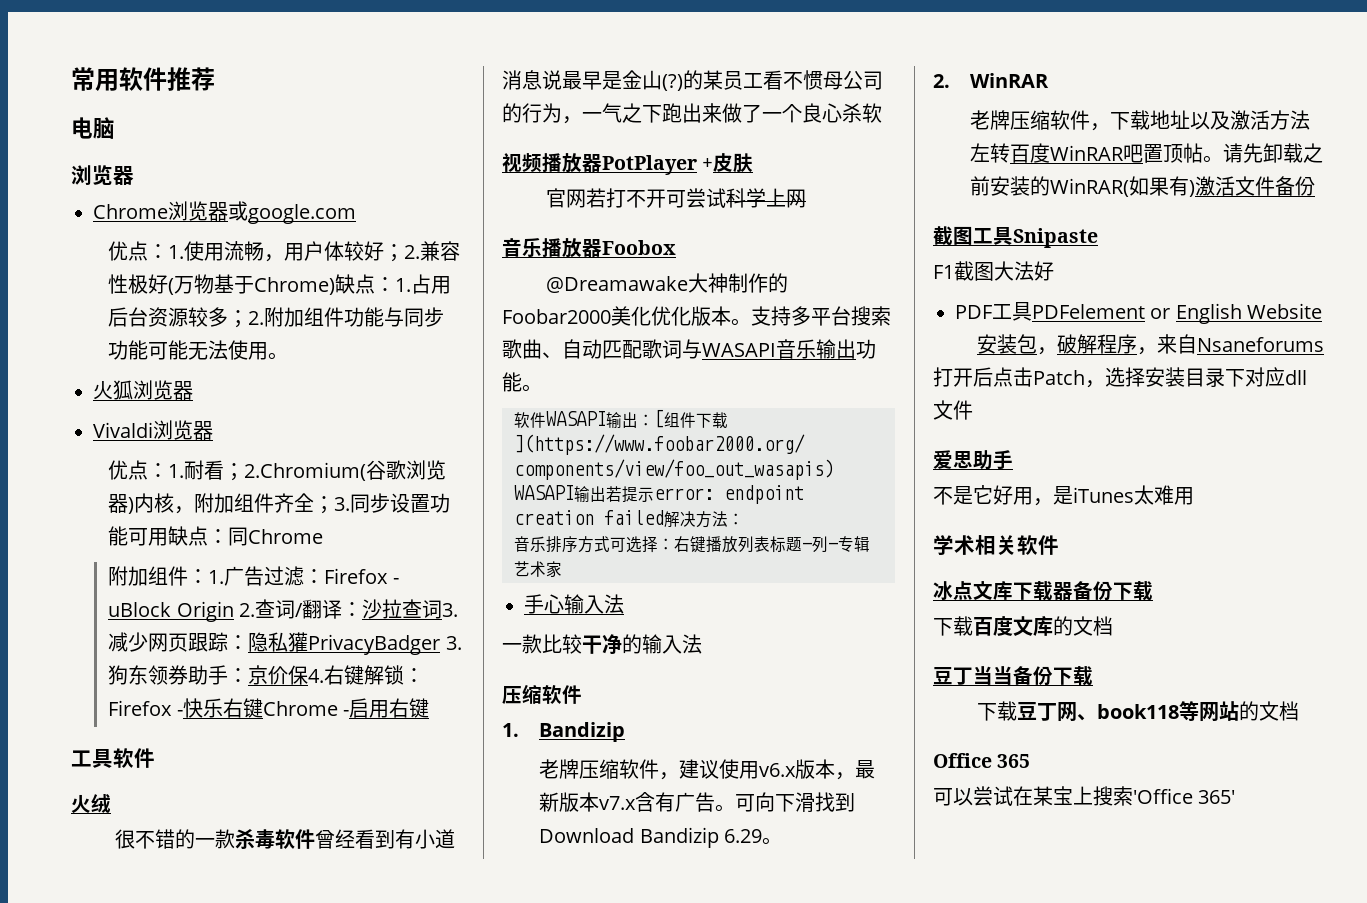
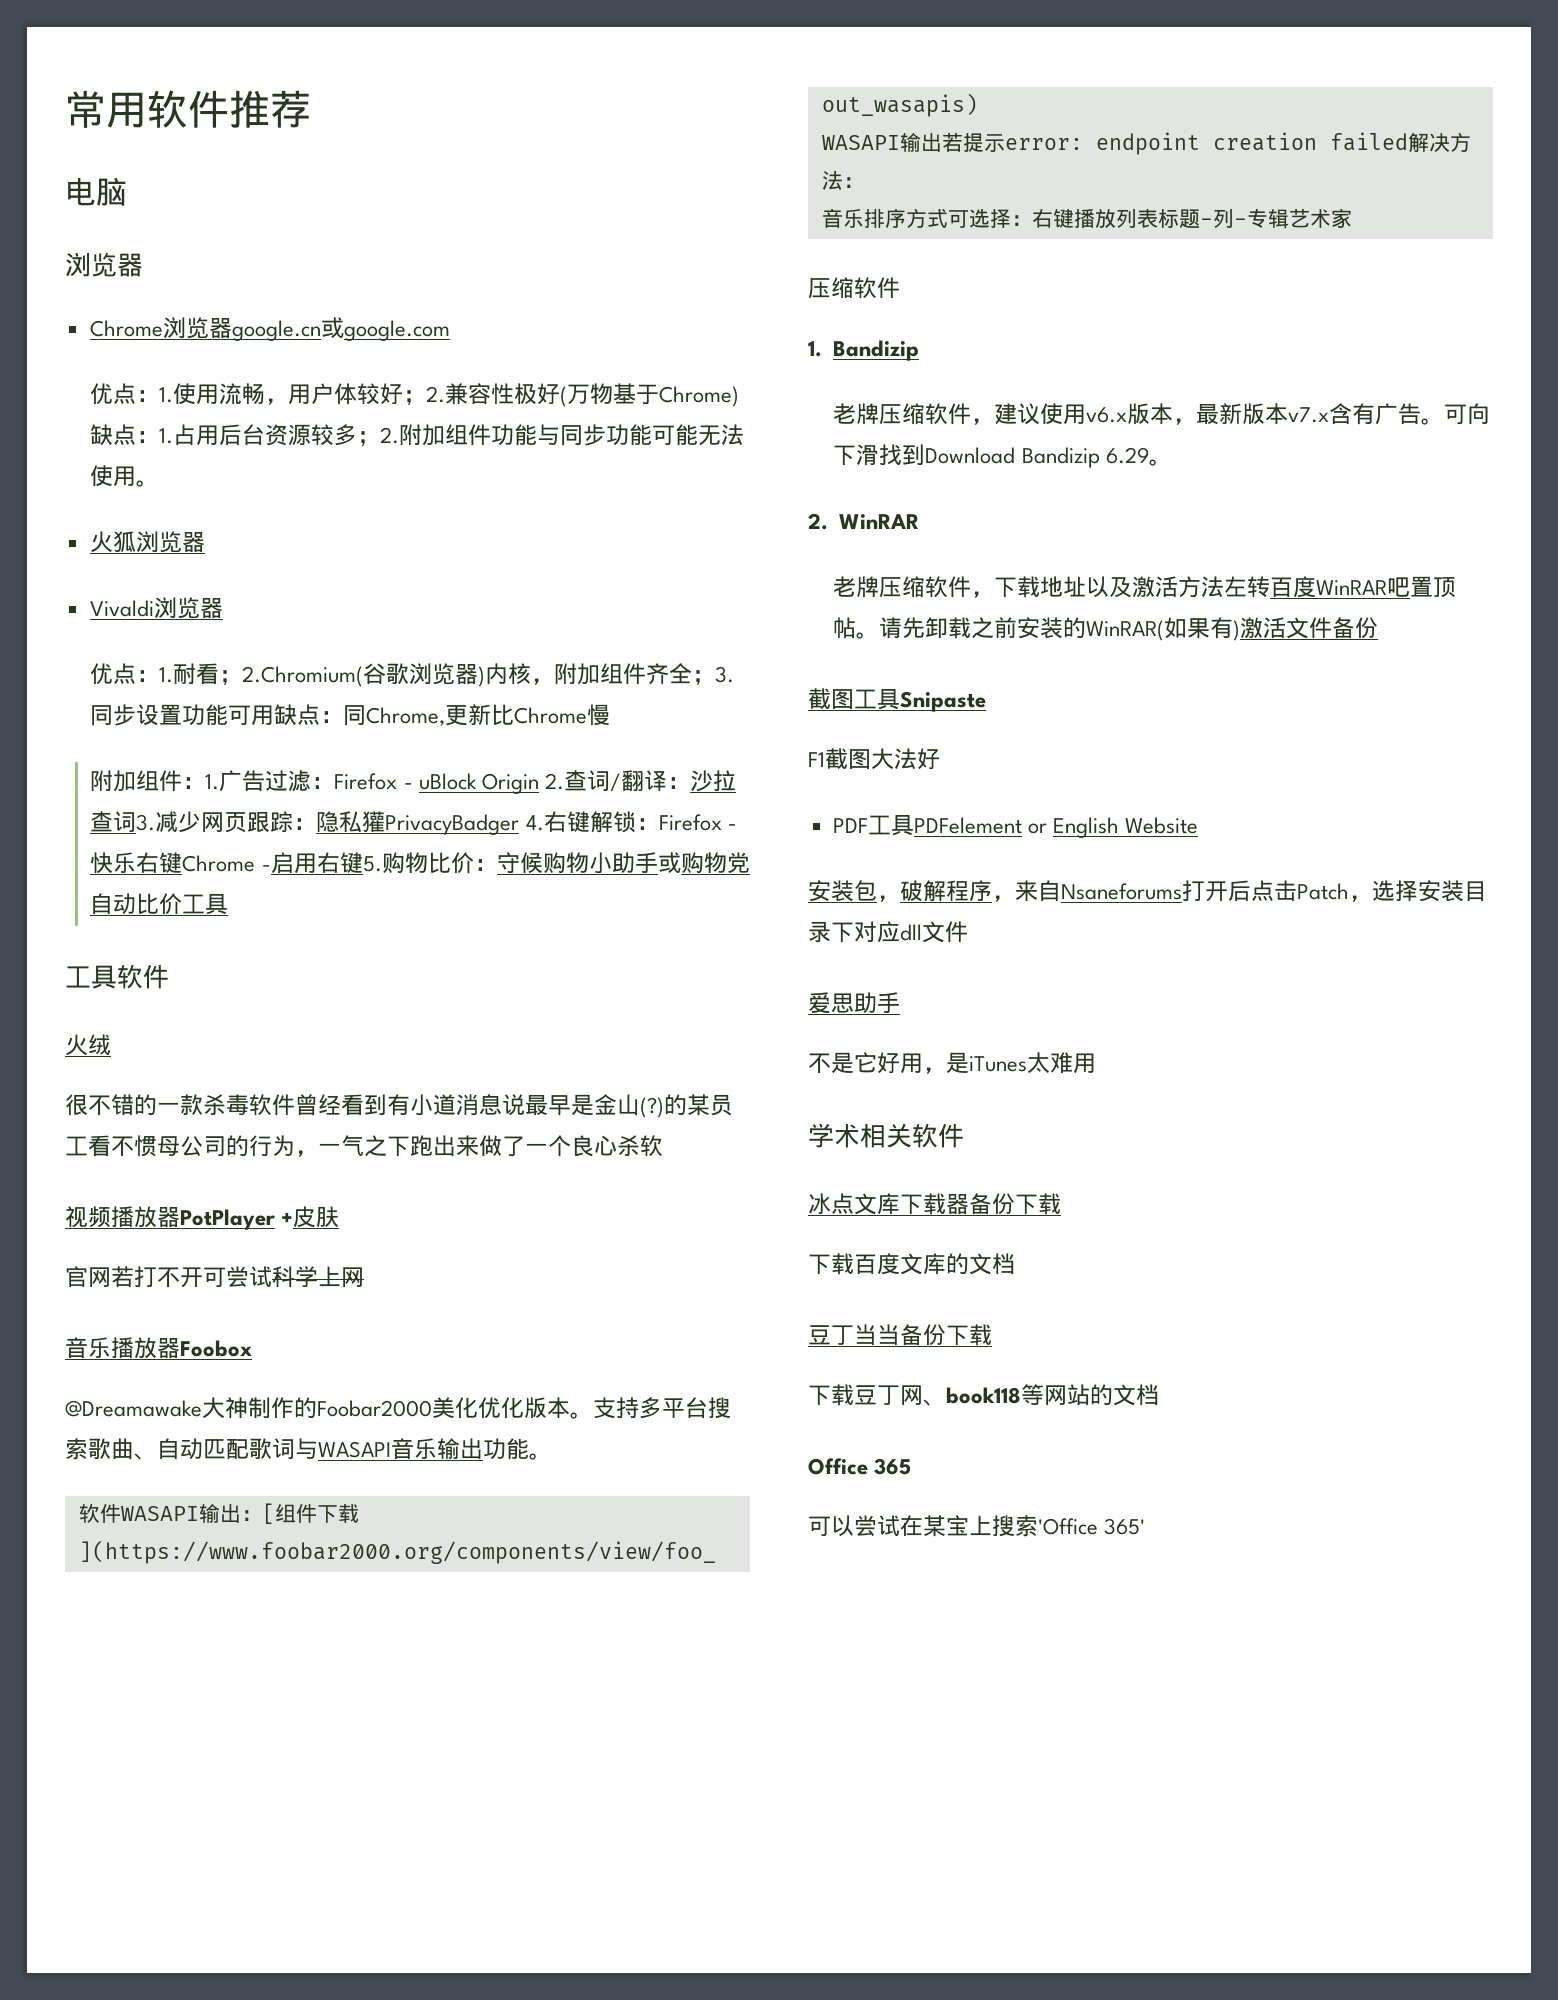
- Chrome浏览器或google.com
+ Chrome浏览器google.cn或google.com
- 优点：1.耐看；2.Chromium(谷歌浏览器)内核，附加组件齐全；3.同步设置功能可用缺点：同Chrome
+ 优点：1.耐看；2.Chromium(谷歌浏览器)内核，附加组件齐全；3.同步设置功能可用缺点：同Chrome,更新比Chrome慢
- 附加组件：1.广告过滤：Firefox - uBlock Origin 2.查词/翻译：沙拉查词3.减少网页跟踪：隐私獾PrivacyBadger 3.狗东领券助手：京价保4.右键解锁：Firefox -快乐右键Chrome -启用右键
+ 附加组件：1.广告过滤：Firefox - uBlock Origin 2.查词/翻译：沙拉查词3.减少网页跟踪：隐私獾PrivacyBadger 4.右键解锁：Firefox -快乐右键Chrome -启用右键5.购物比价：守候购物小助手或购物党自动比价工具
- 手心输入法
- 一款比较干净的输入法

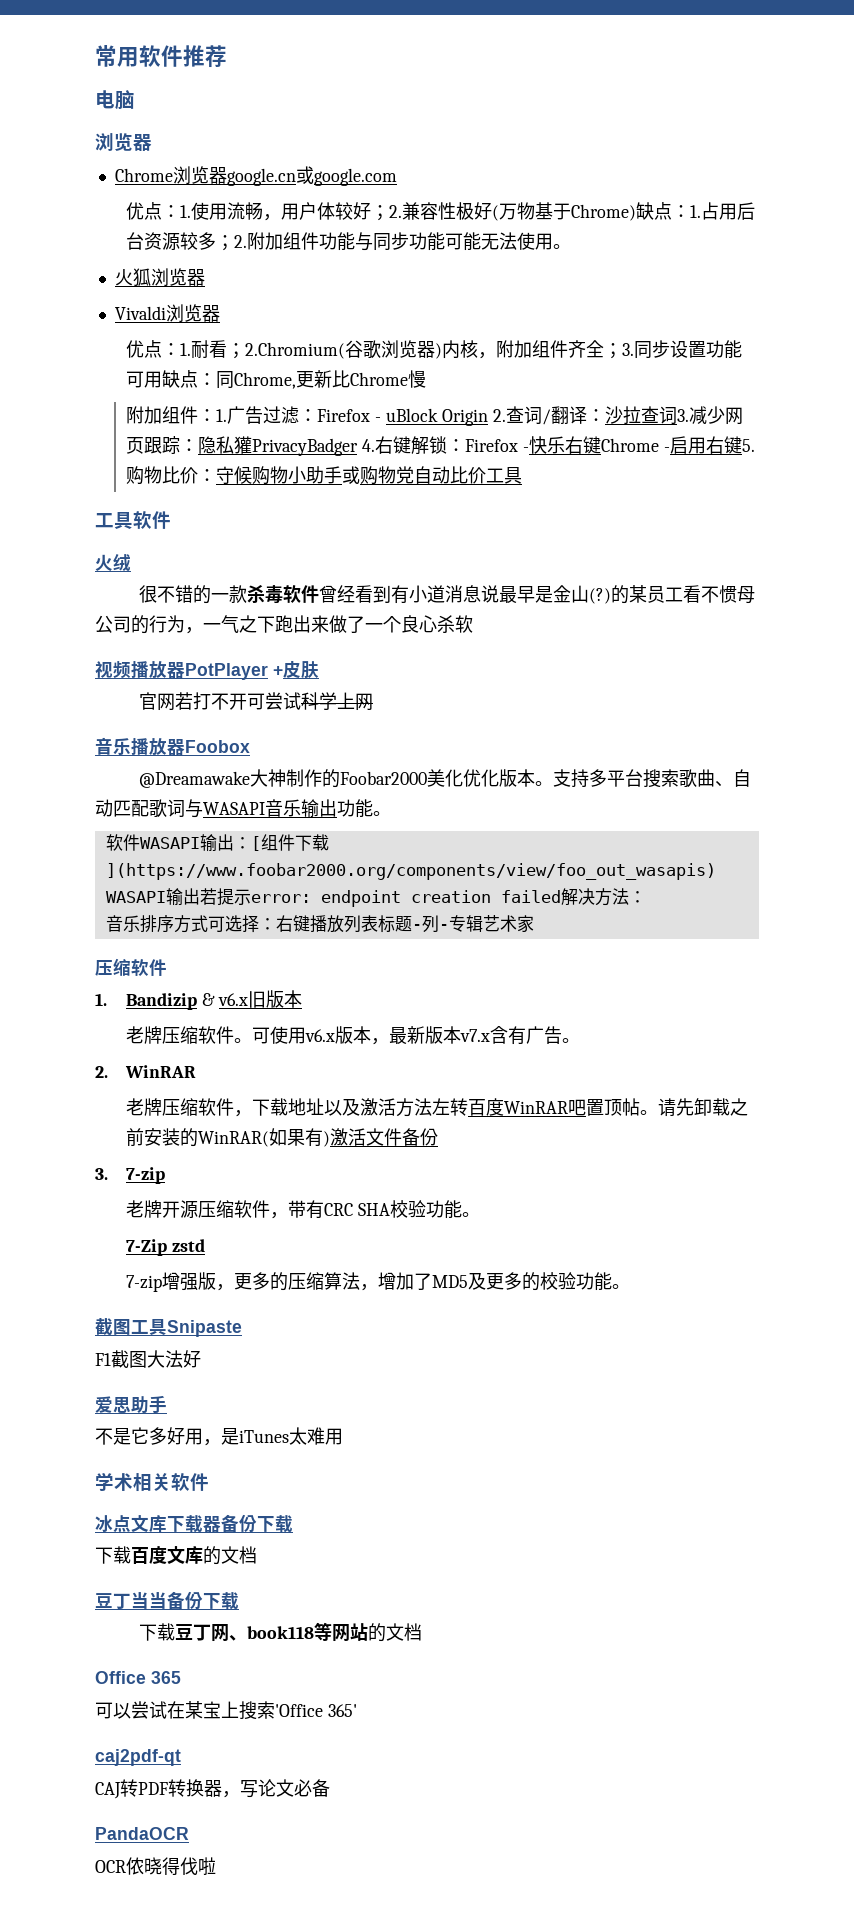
- 1. Bandizip
- 老牌压缩软件，建议使用v6.x版本，最新版本v7.x含有广告。可向下滑找到Download Bandizip 6.29。
+ 1. Bandizip & v6.x旧版本
+ 老牌压缩软件。可使用v6.x版本，最新版本v7.x含有广告。
+ 3. 7-zip
+ 老牌开源压缩软件，带有CRC SHA校验功能。
+ 7-Zip zstd
+ 7-zip增强版，更多的压缩算法，增加了MD5及更多的校验功能。
- PDF工具PDFelement or English Website
- 安装包，破解程序，来自Nsaneforums打开后点击Patch，选择安装目录下对应dll文件
- 不是它好用，是iTunes太难用
+ 不是它多好用，是iTunes太难用
+ caj2pdf-qt
+ CAJ转PDF转换器，写论文必备
+ PandaOCR
+ OCR侬晓得伐啦

